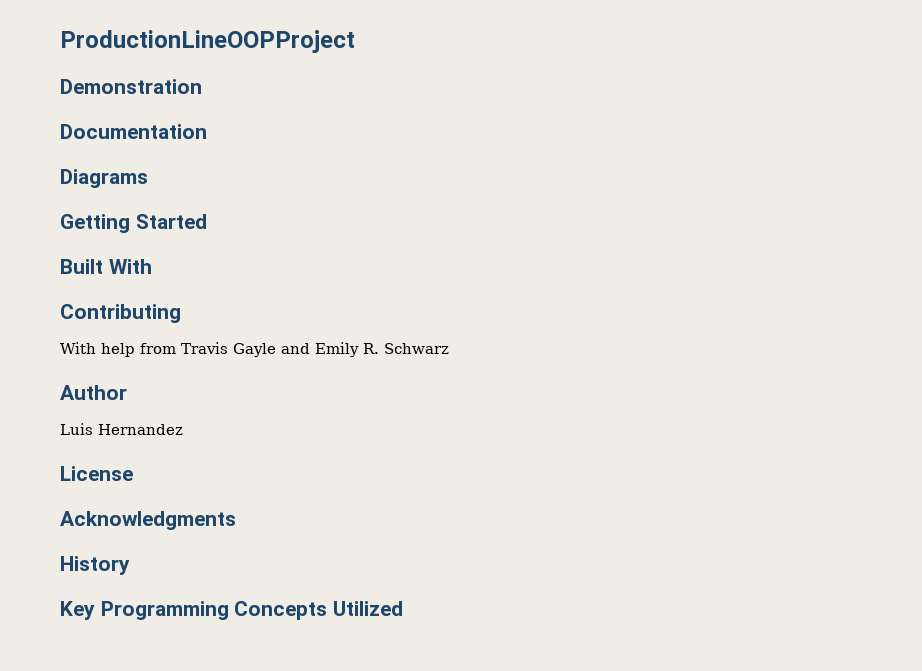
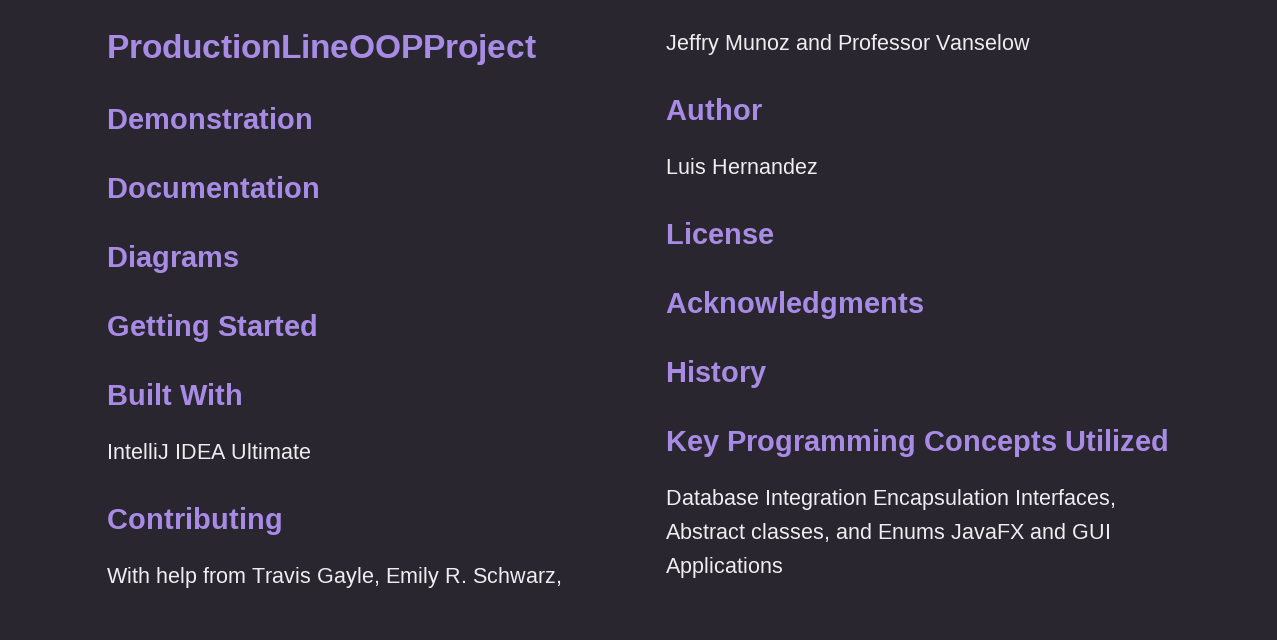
+ IntelliJ IDEA Ultimate
- With help from Travis Gayle and Emily R. Schwarz
+ With help from Travis Gayle, Emily R. Schwarz, Jeffry Munoz and Professor Vanselow
+ Database Integration Encapsulation Interfaces, Abstract classes, and Enums JavaFX and GUI Applications

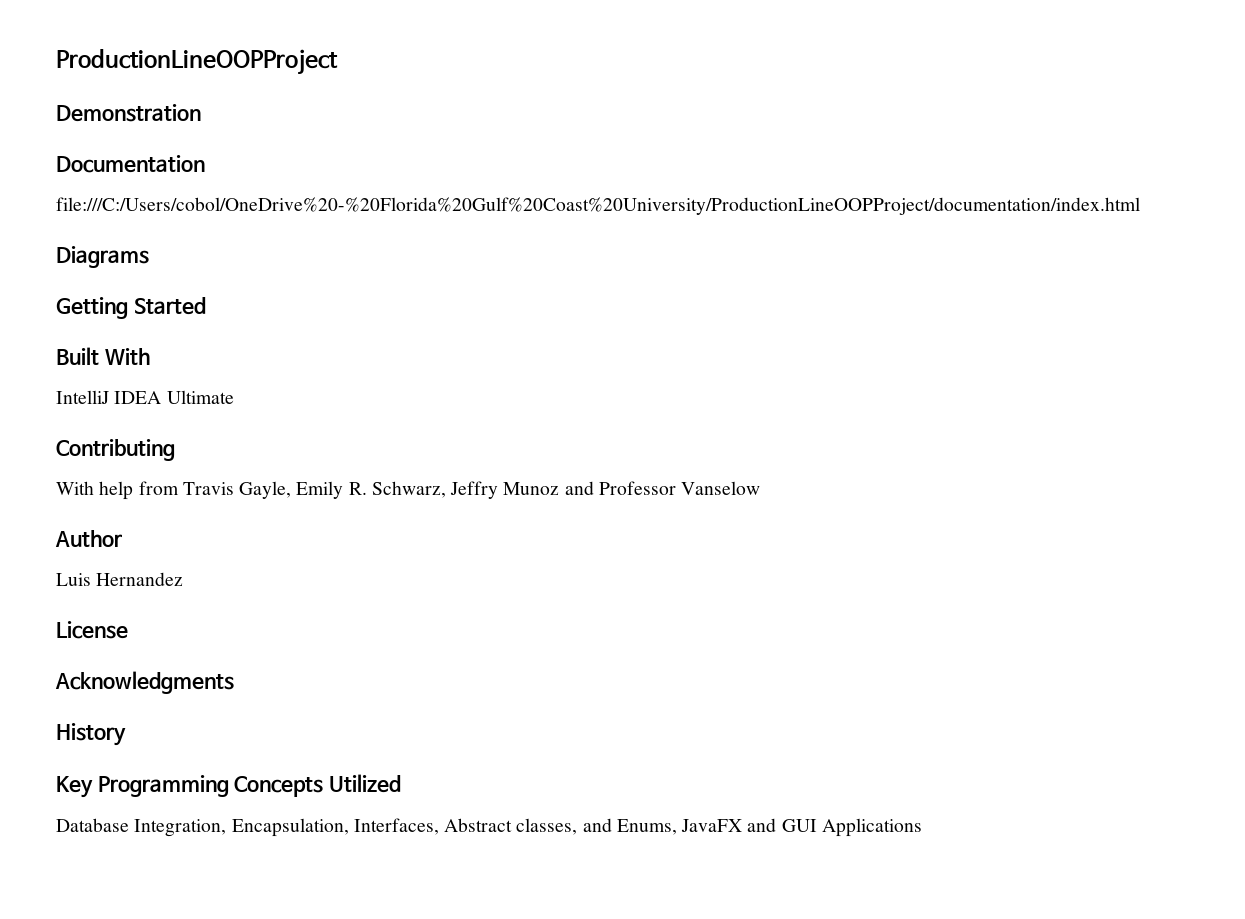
+ file:///C:/Users/cobol/OneDrive%20-%20Florida%20Gulf%20Coast%20University/ProductionLineOOPProject/documentation/index.html
- Database Integration Encapsulation Interfaces, Abstract classes, and Enums JavaFX and GUI Applications
+ Database Integration, Encapsulation, Interfaces, Abstract classes, and Enums, JavaFX and GUI Applications

